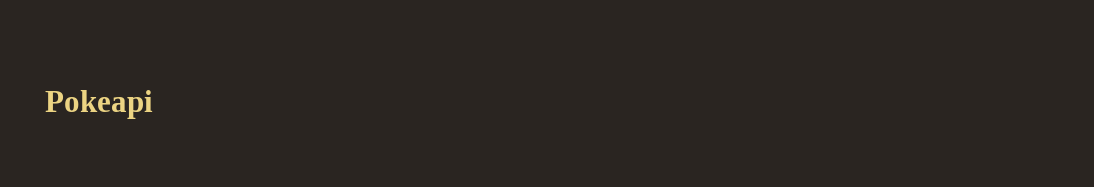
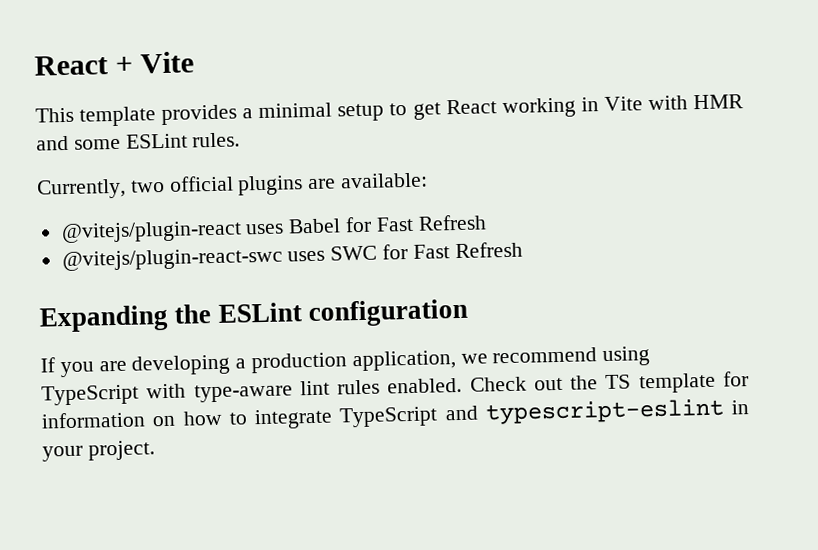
- Pokeapi
+ React + Vite
+ This template provides a minimal setup to get React working in Vite with HMR and some ESLint rules.
+ Currently, two official plugins are available:
+ @vitejs/plugin-react uses Babel for Fast Refresh
+ @vitejs/plugin-react-swc uses SWC for Fast Refresh
+ Expanding the ESLint configuration
+ If you are developing a production application, we recommend using TypeScript with type-aware lint rules enabled. Check out the TS template for information on how to integrate TypeScript and typescript-eslint in your project.

